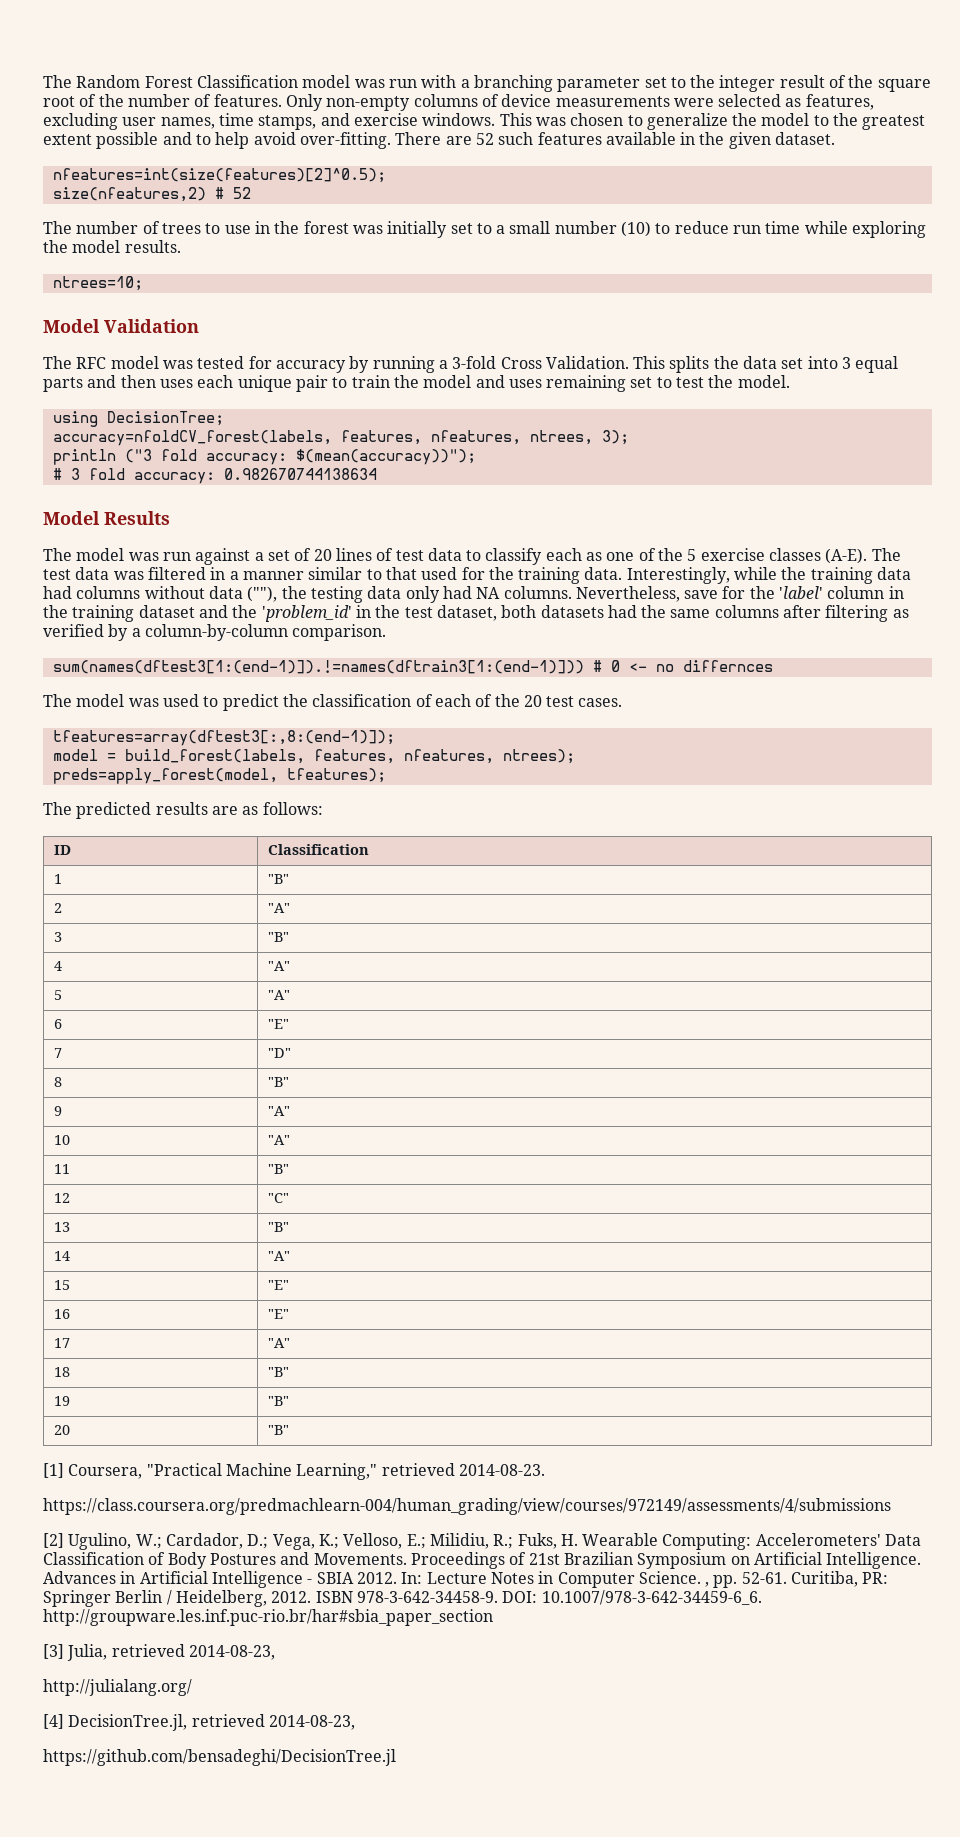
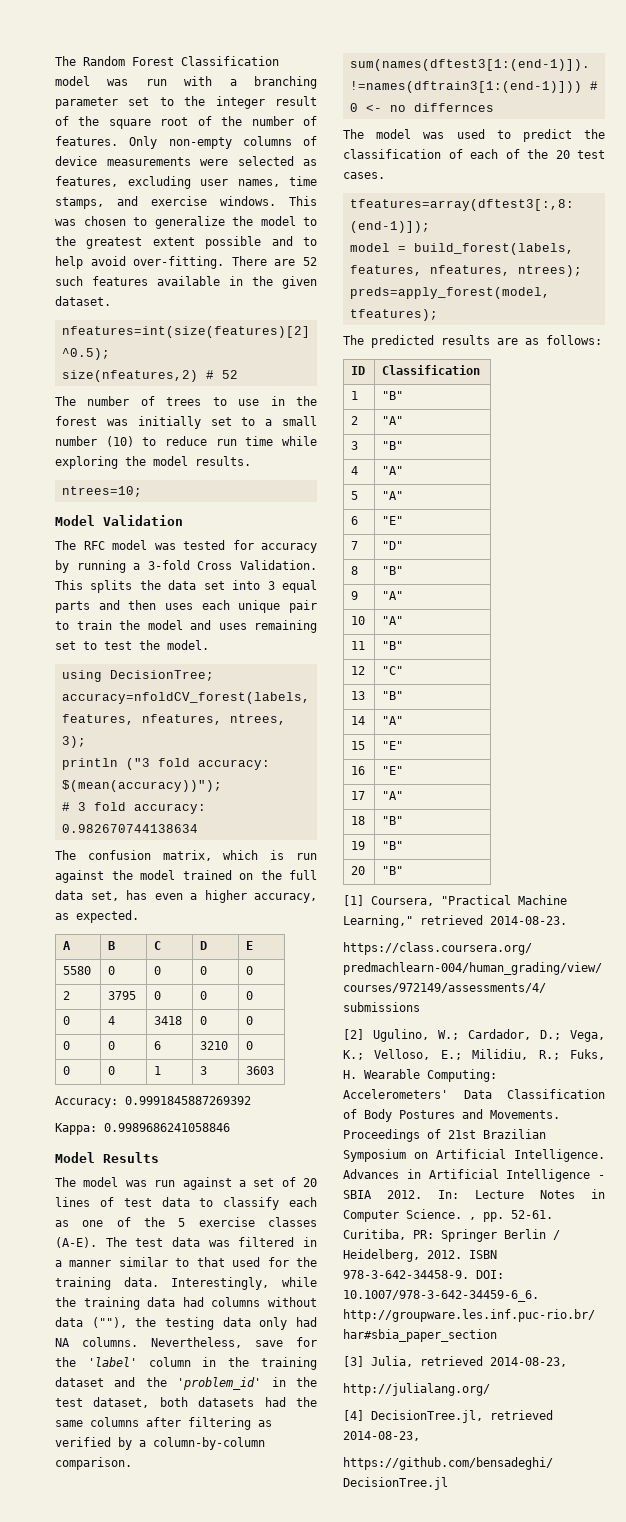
+ The confusion matrix, which is run against the model trained on the full data set, has even a higher accuracy, as expected.
+ A | B | C | D | E
+ 5580 | 0 | 0 | 0 | 0
+ 2 | 3795 | 0 | 0 | 0
+ 0 | 4 | 3418 | 0 | 0
+ 0 | 0 | 6 | 3210 | 0
+ 0 | 0 | 1 | 3 | 3603
+ Accuracy: 0.9991845887269392
+ Kappa: 0.9989686241058846

